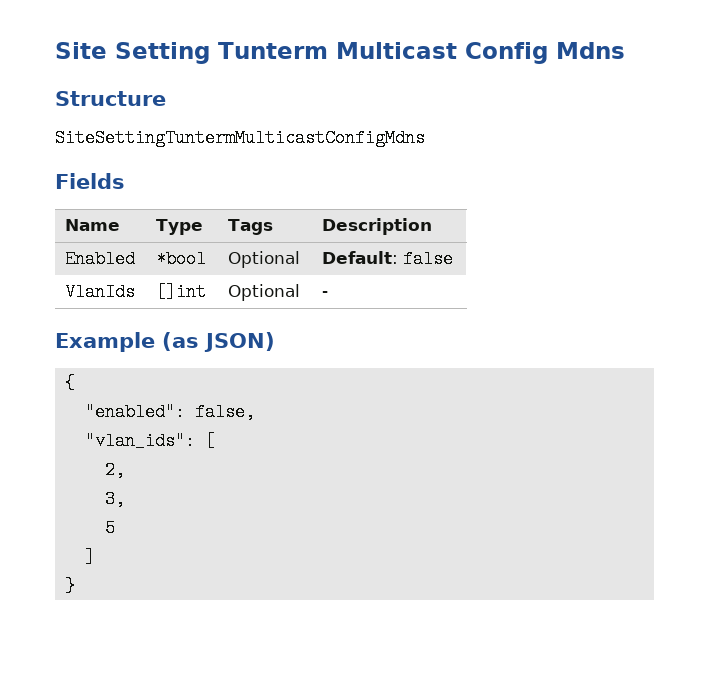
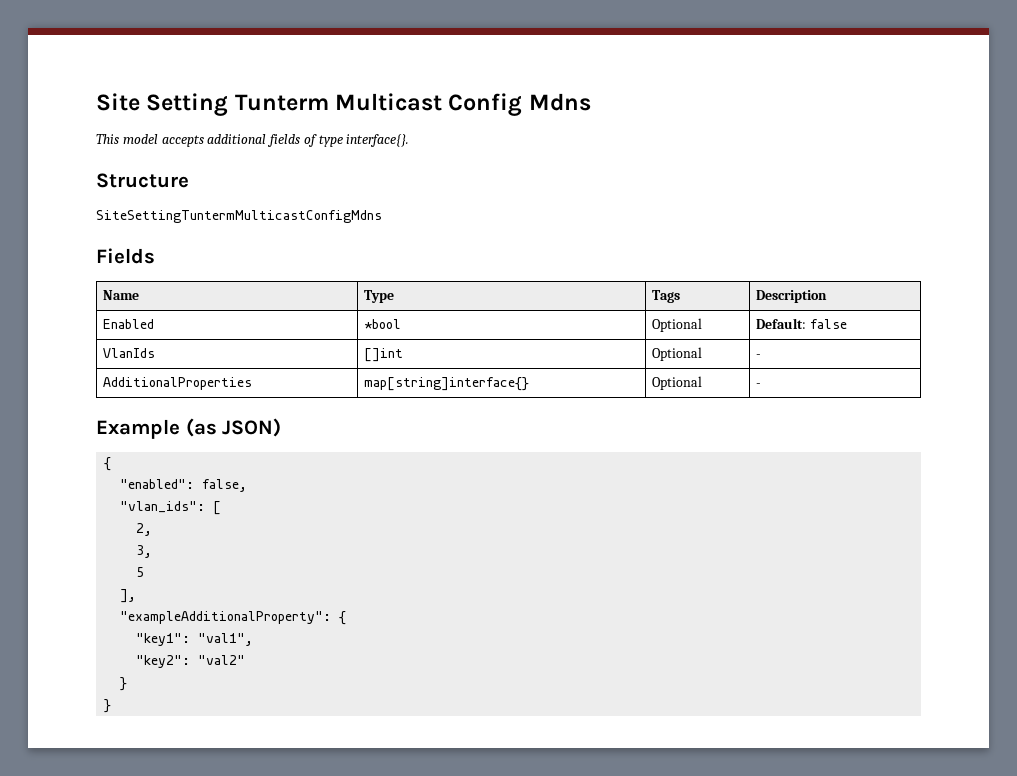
+ This model accepts additional fields of type interface{}.
+ AdditionalProperties | map[string]interface{} | Optional | -
- ]
+ ],
+ "exampleAdditionalProperty": {
+ "key1": "val1",
+ "key2": "val2"
+ }

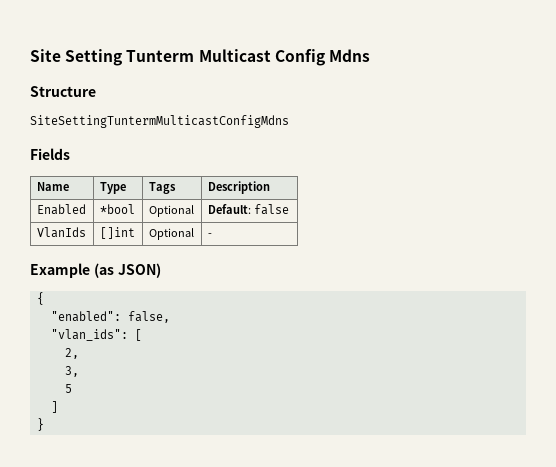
- This model accepts additional fields of type interface{}.
- AdditionalProperties | map[string]interface{} | Optional | -
- ],
- "exampleAdditionalProperty": {
- "key1": "val1",
- "key2": "val2"
- }
+ ]

